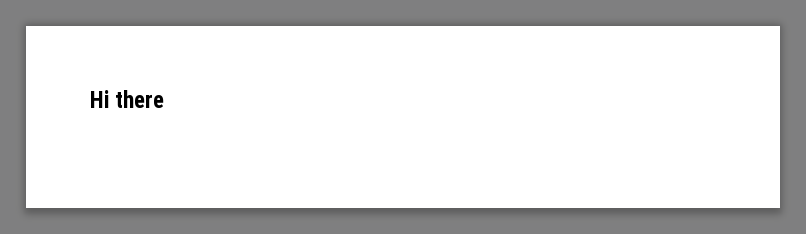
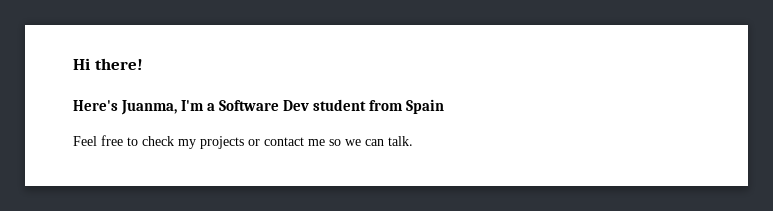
- Hi there
+ Hi there!
+ Here's Juanma, I'm a Software Dev student from Spain
+ Feel free to check my projects or contact me so we can talk.

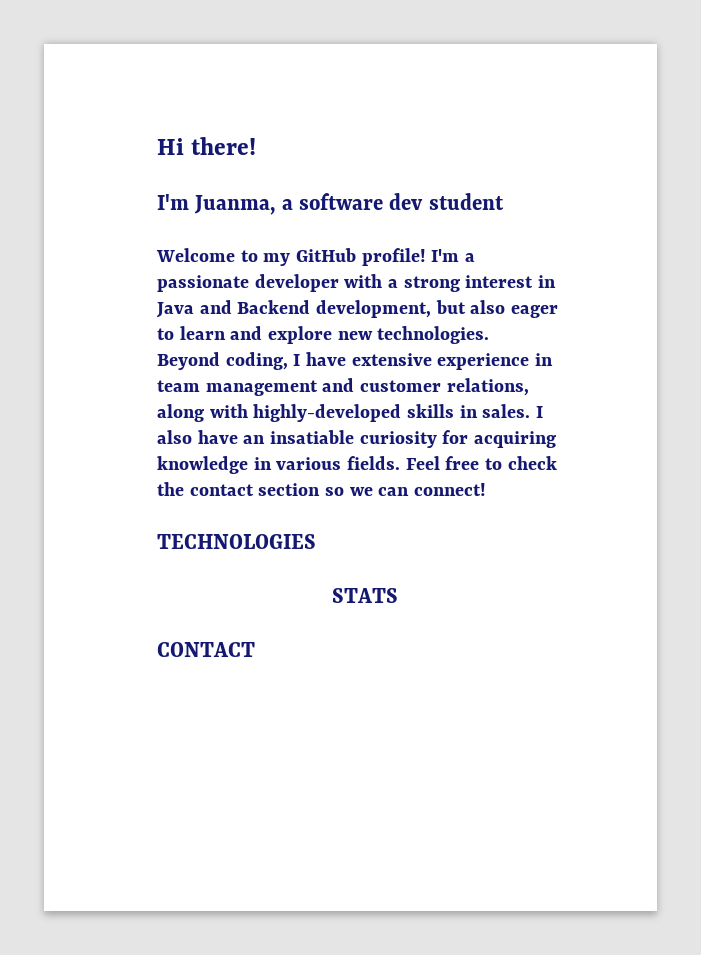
- Here's Juanma, I'm a Software Dev student from Spain
- Feel free to check my projects or contact me so we can talk.
+ I'm Juanma, a software dev student
+ Welcome to my GitHub profile! I'm a passionate developer with a strong interest in Java and Backend development, but also eager to learn and explore new technologies.
+ Beyond coding, I have extensive experience in team management and customer relations, along with highly-developed skills in sales. I also have an insatiable curiosity for acquiring knowledge in various fields. Feel free to check the contact section so we can connect!
+ TECHNOLOGIES
+ STATS
+ CONTACT

